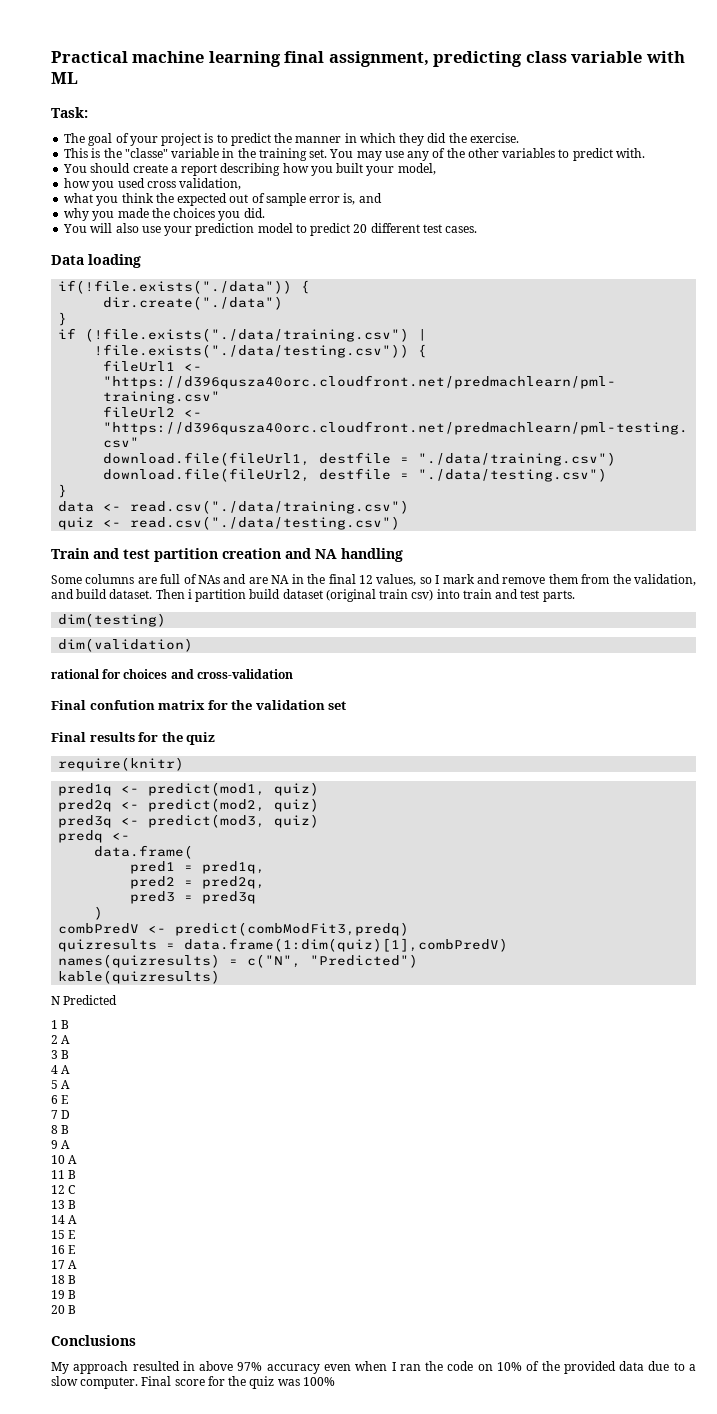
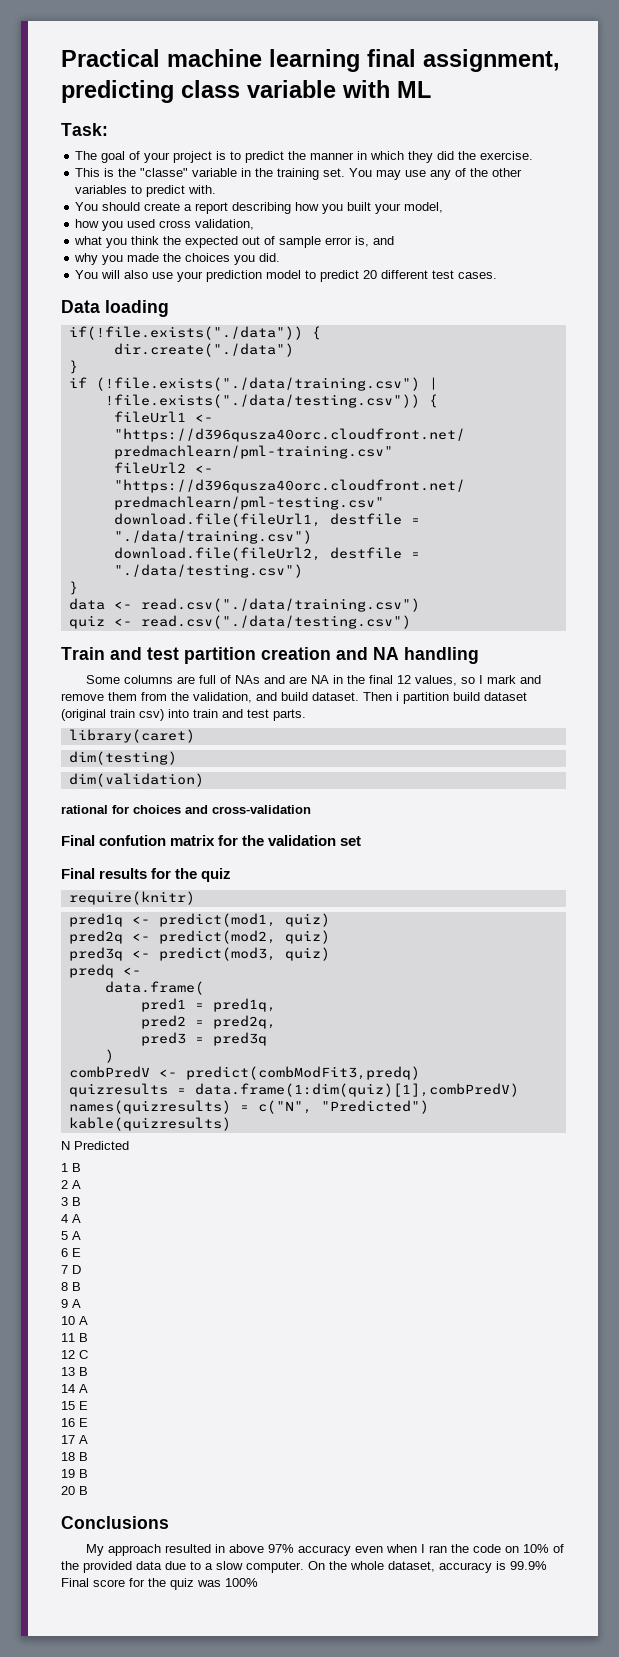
+ library(caret)
- Final score for the quiz was 100%
+ On the whole dataset, accuracy is 99.9% Final score for the quiz was 100%

